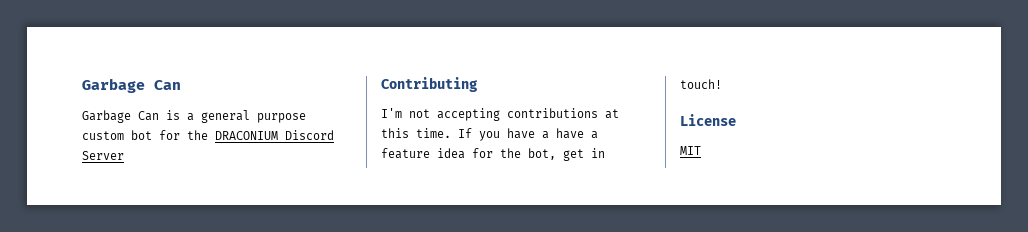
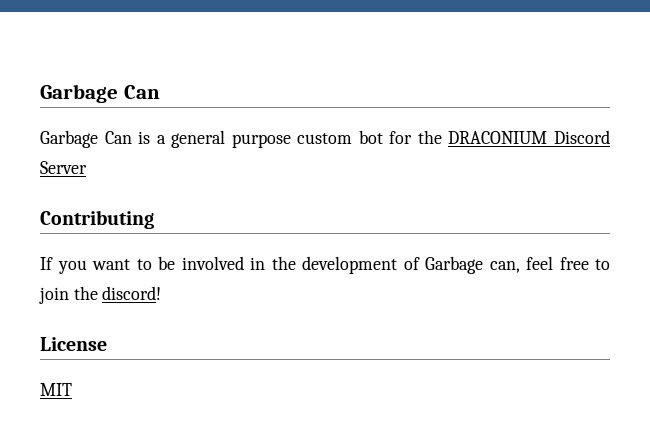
- I'm not accepting contributions at this time. If you have a have a feature idea for the bot, get in touch!
+ If you want to be involved in the development of Garbage can, feel free to join the discord!

